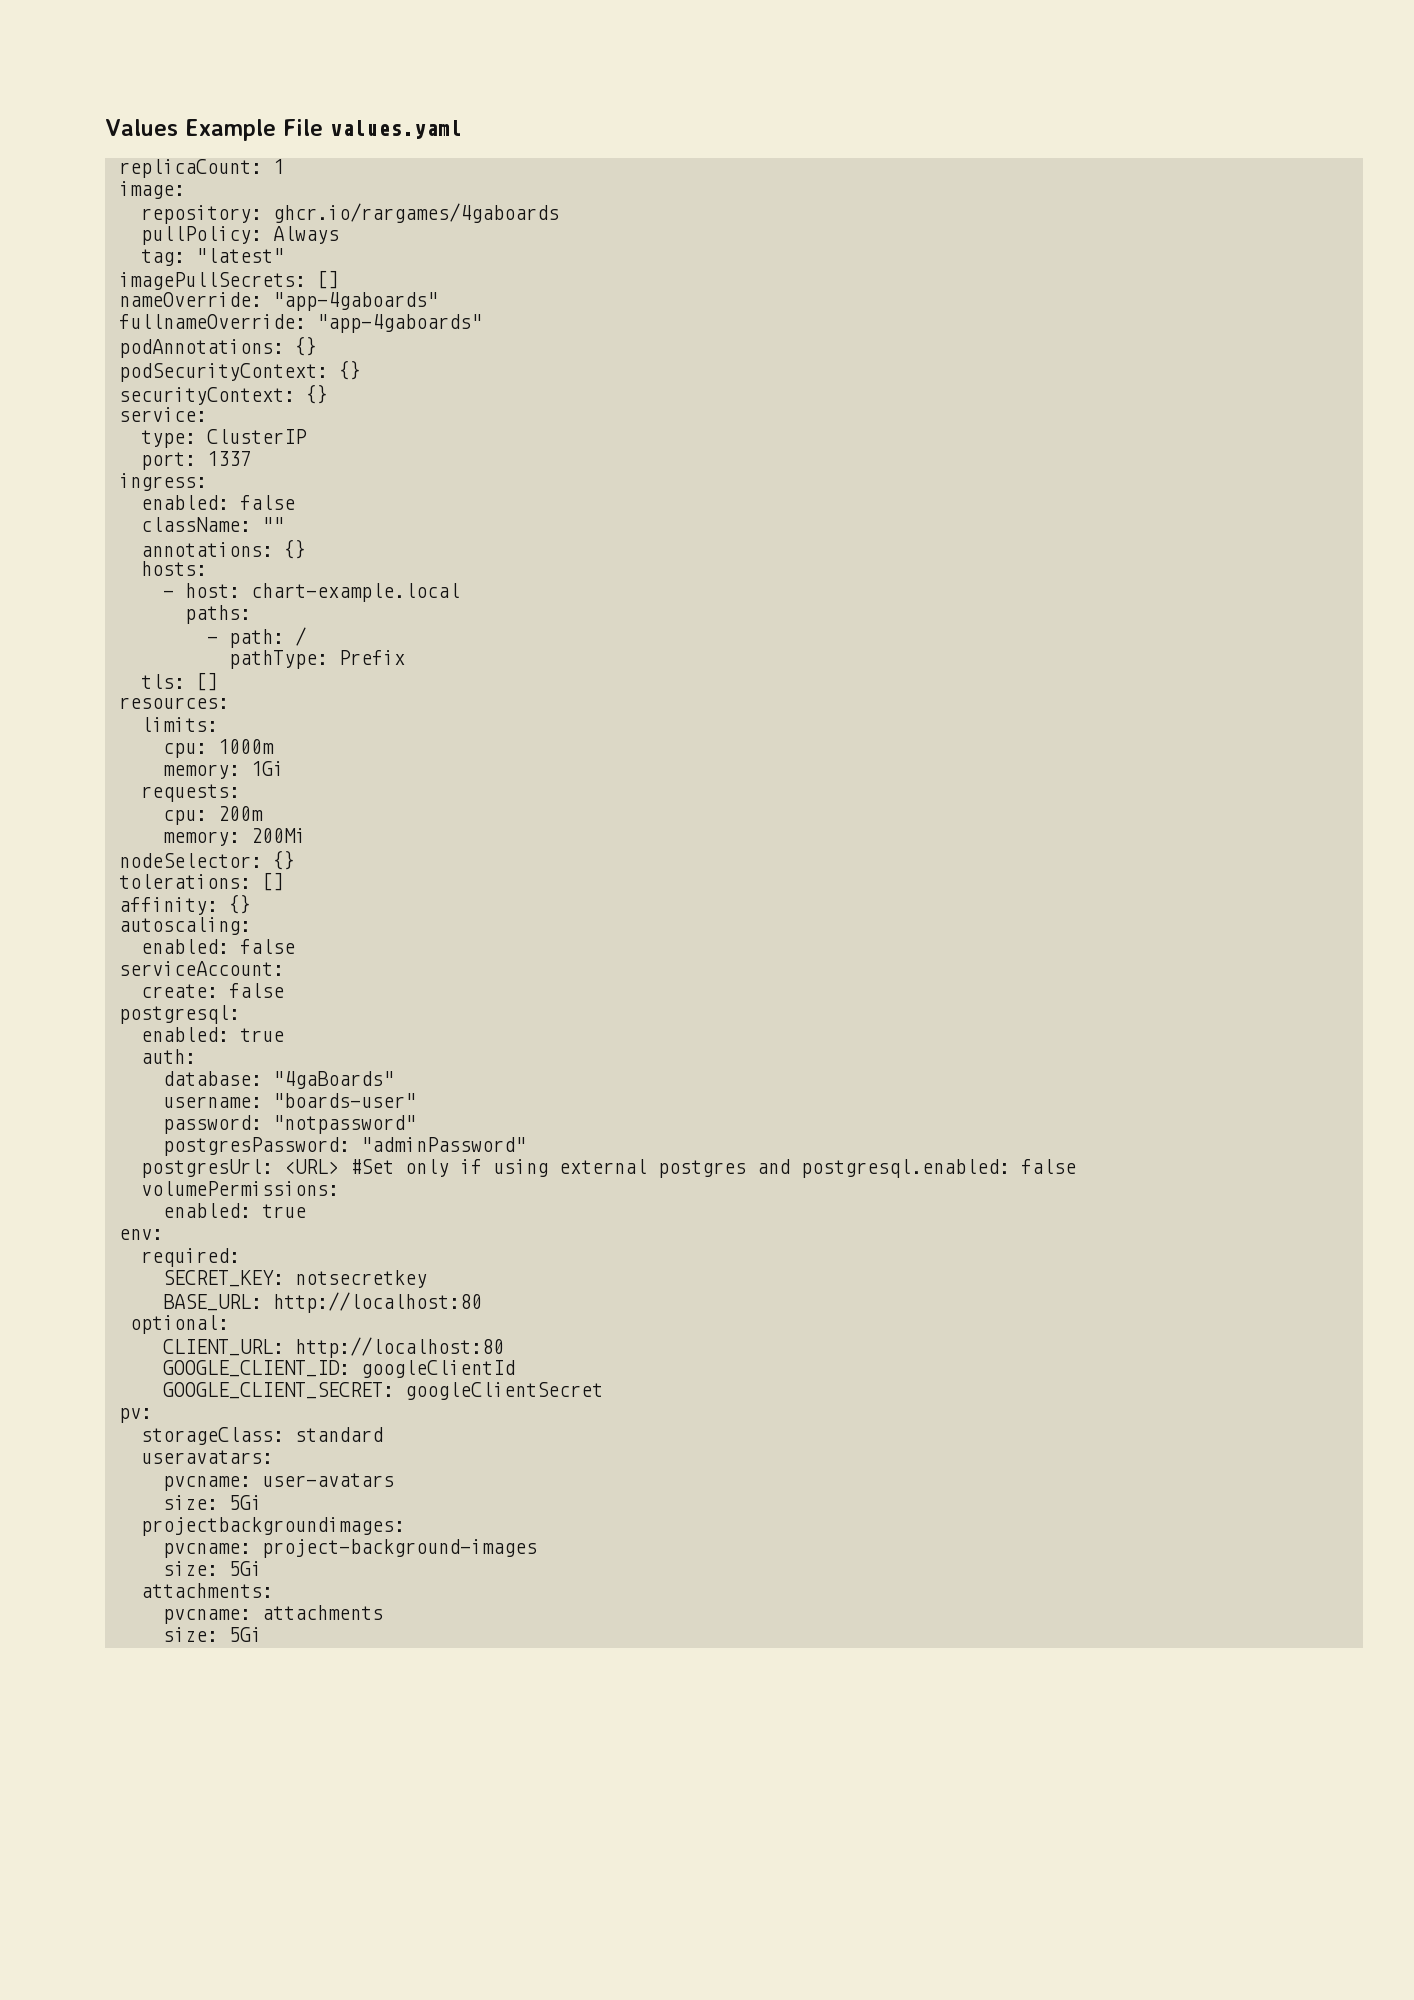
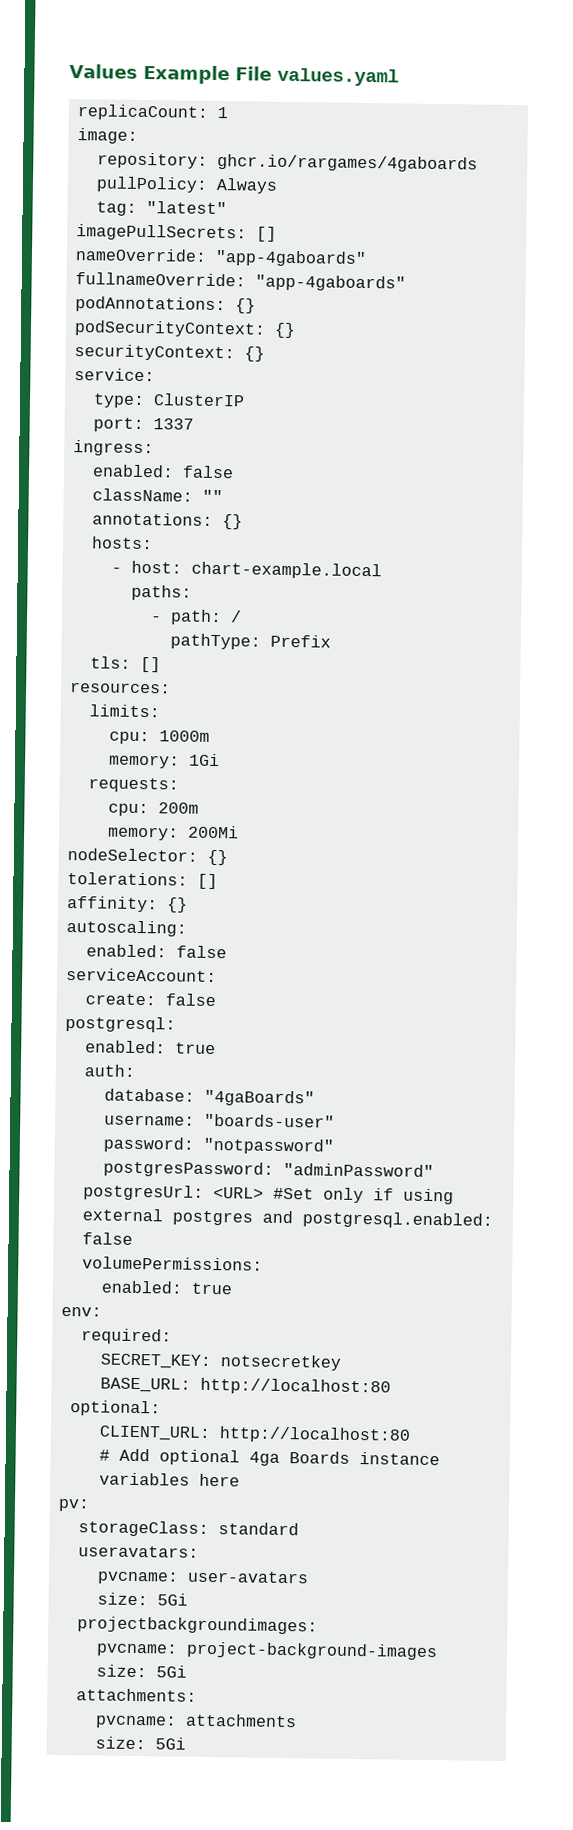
- GOOGLE_CLIENT_ID: googleClientId
- GOOGLE_CLIENT_SECRET: googleClientSecret
+ # Add optional 4ga Boards instance variables here

